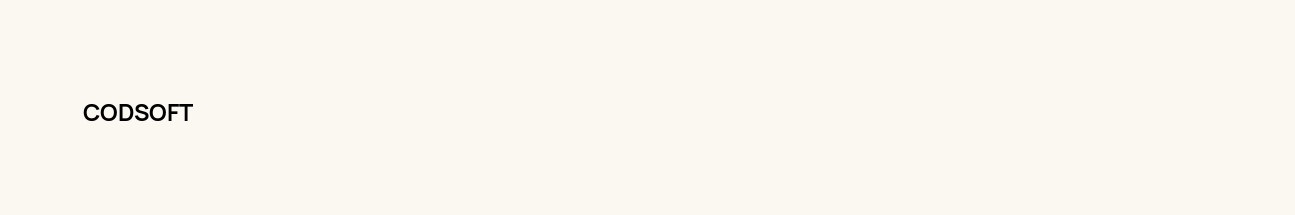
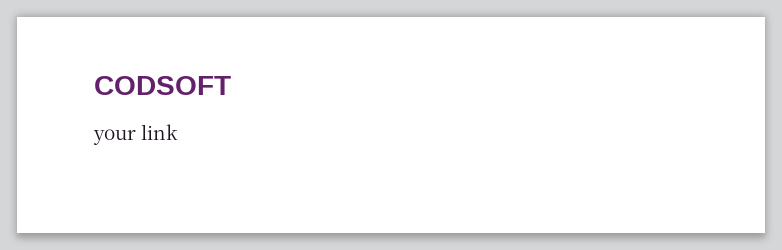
+ your link

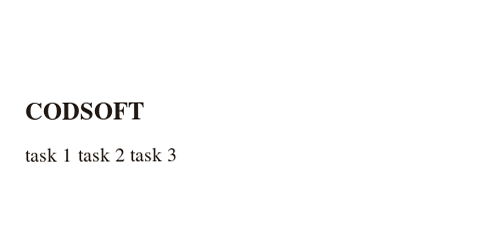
- your link
+ task 1 task 2 task 3

